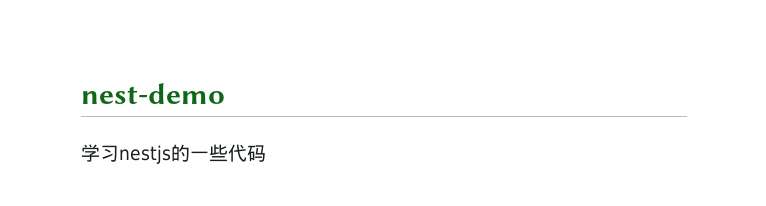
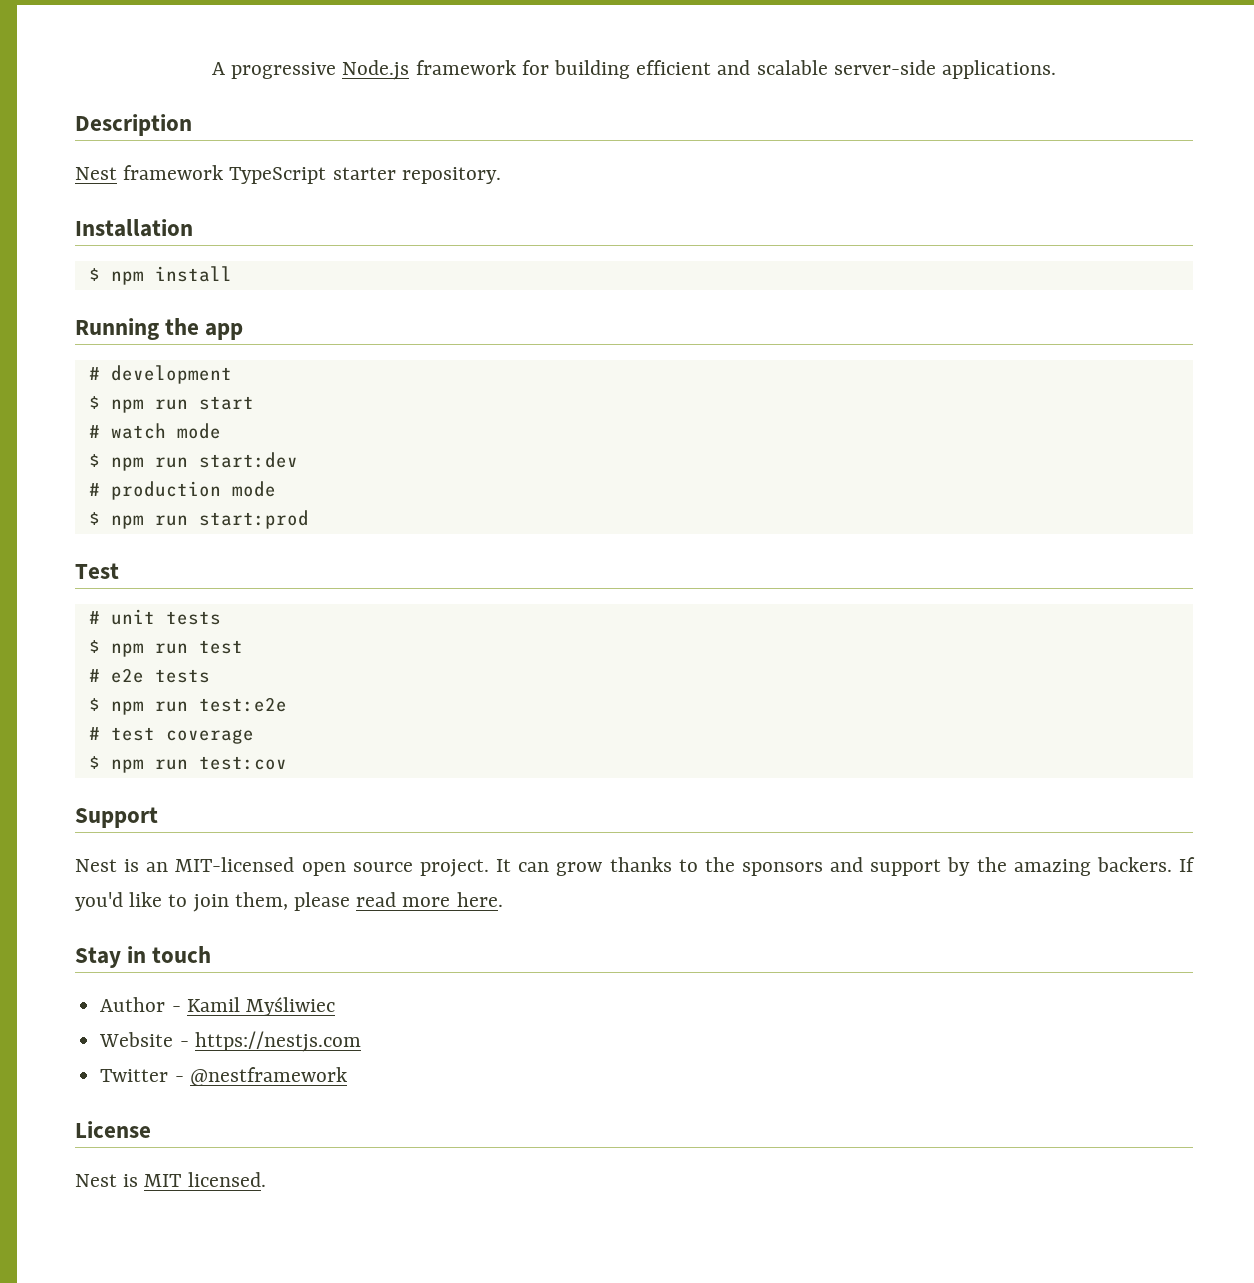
- nest-demo
- 学习nestjs的一些代码
+ A progressive Node.js framework for building efficient and scalable server-side applications.
+ Description
+ Nest framework TypeScript starter repository.
+ Installation
+ $ npm install
+ Running the app
+ # development
+ $ npm run start
+ # watch mode
+ $ npm run start:dev
+ # production mode
+ $ npm run start:prod
+ Test
+ # unit tests
+ $ npm run test
+ # e2e tests
+ $ npm run test:e2e
+ # test coverage
+ $ npm run test:cov
+ Support
+ Nest is an MIT-licensed open source project. It can grow thanks to the sponsors and support by the amazing backers. If you'd like to join them, please read more here.
+ Stay in touch
+ Author - Kamil Myśliwiec
+ Website - https://nestjs.com
+ Twitter - @nestframework
+ License
+ Nest is MIT licensed.

